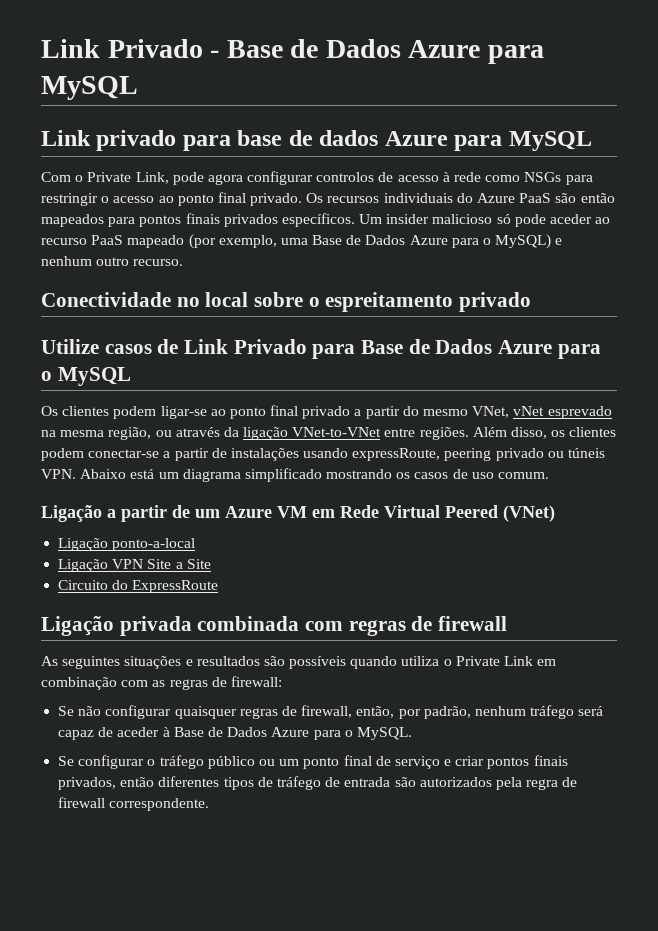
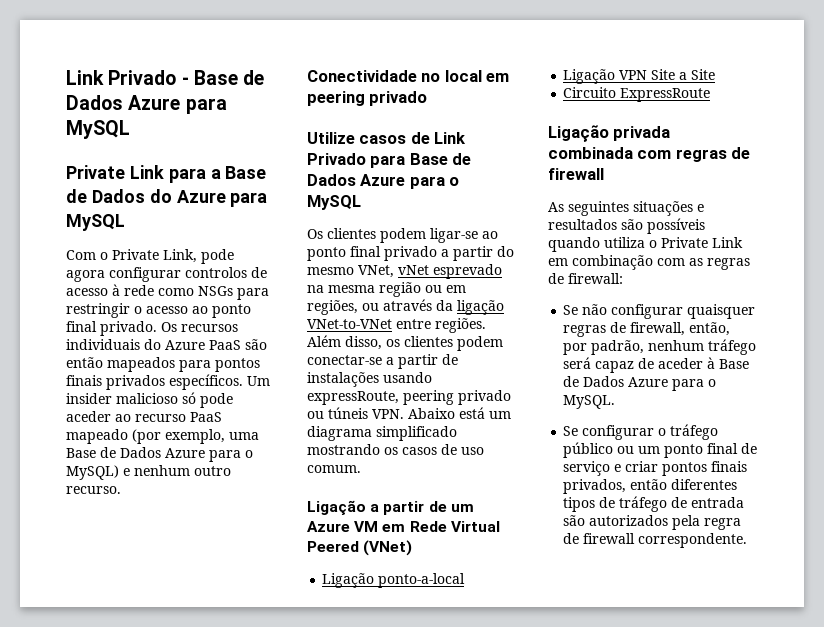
- Link privado para base de dados Azure para MySQL
+ Private Link para a Base de Dados do Azure para MySQL
- Conectividade no local sobre o espreitamento privado
+ Conectividade no local em peering privado
- Os clientes podem ligar-se ao ponto final privado a partir do mesmo VNet, vNet esprevado na mesma região, ou através da ligação VNet-to-VNet entre regiões.
+ Os clientes podem ligar-se ao ponto final privado a partir do mesmo VNet, vNet esprevado na mesma região ou em regiões, ou através da ligação VNet-to-VNet entre regiões.
- Circuito do ExpressRoute
+ Circuito ExpressRoute

